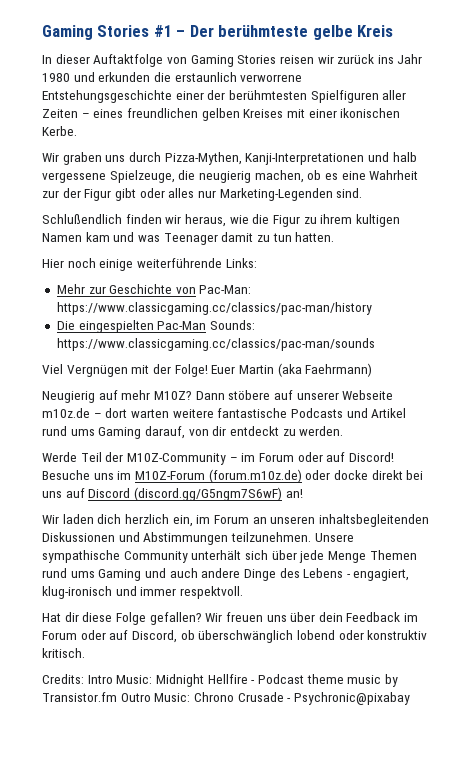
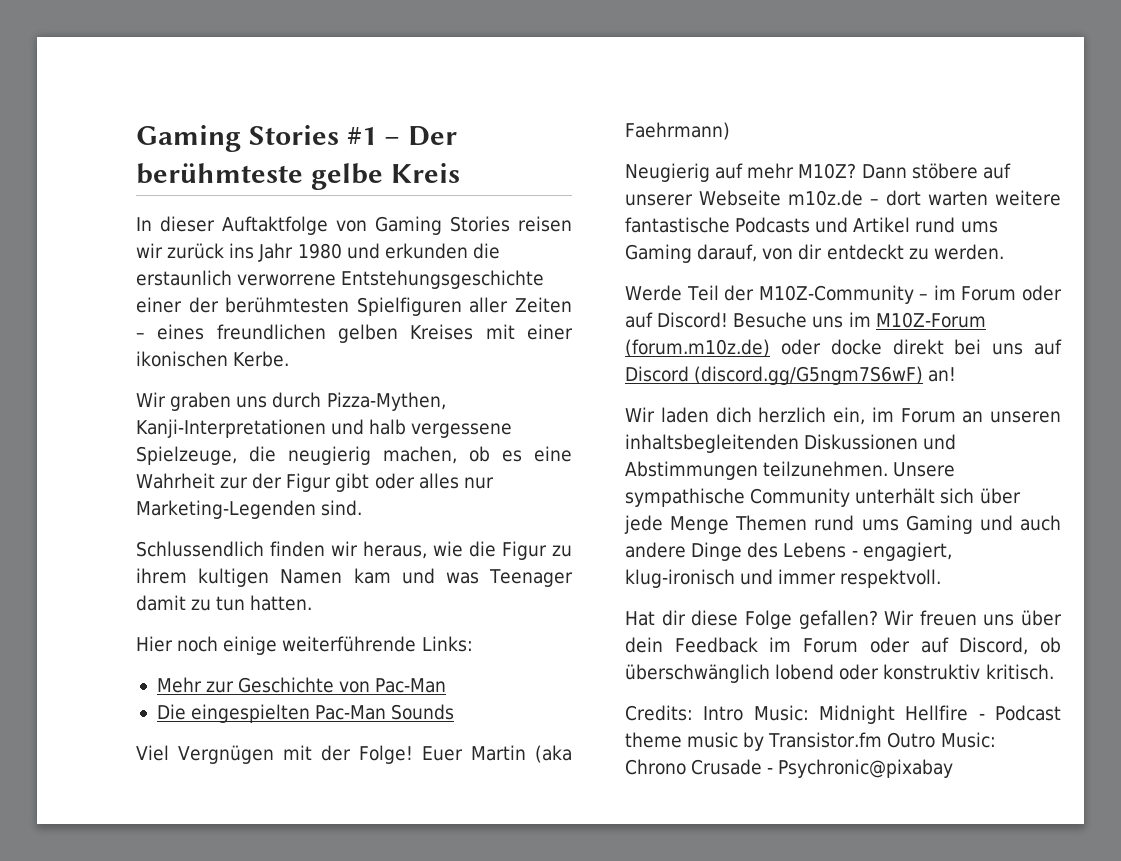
- Schlußendlich finden wir heraus, wie die Figur zu ihrem kultigen Namen kam und was Teenager damit zu tun hatten.
+ Schlussendlich finden wir heraus, wie die Figur zu ihrem kultigen Namen kam und was Teenager damit zu tun hatten.
- Mehr zur Geschichte von Pac-Man: https://www.classicgaming.cc/classics/pac-man/history
+ Mehr zur Geschichte von Pac-Man
- Die eingespielten Pac-Man Sounds: https://www.classicgaming.cc/classics/pac-man/sounds
+ Die eingespielten Pac-Man Sounds

